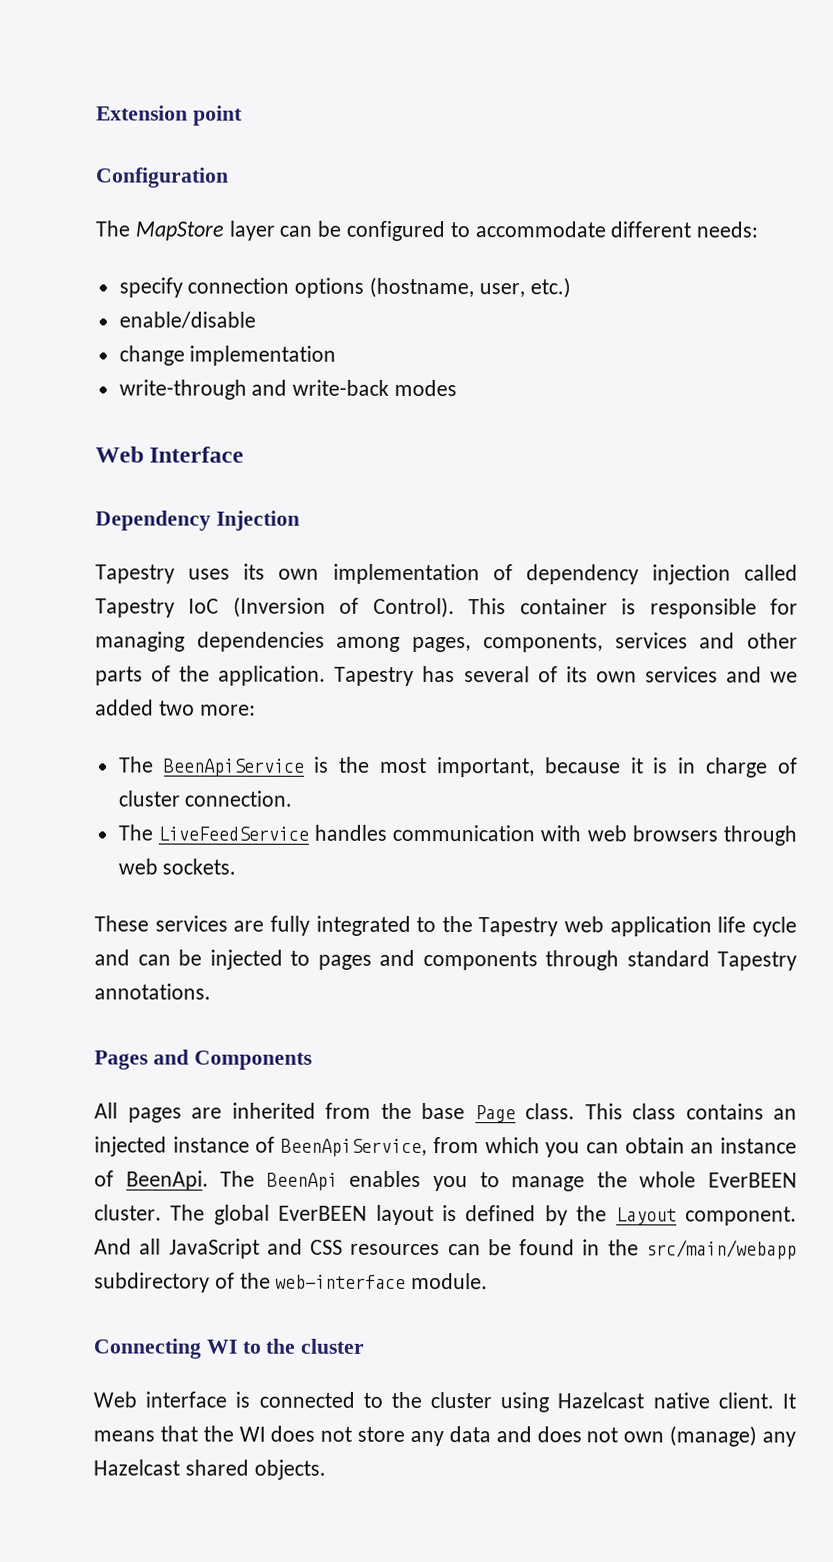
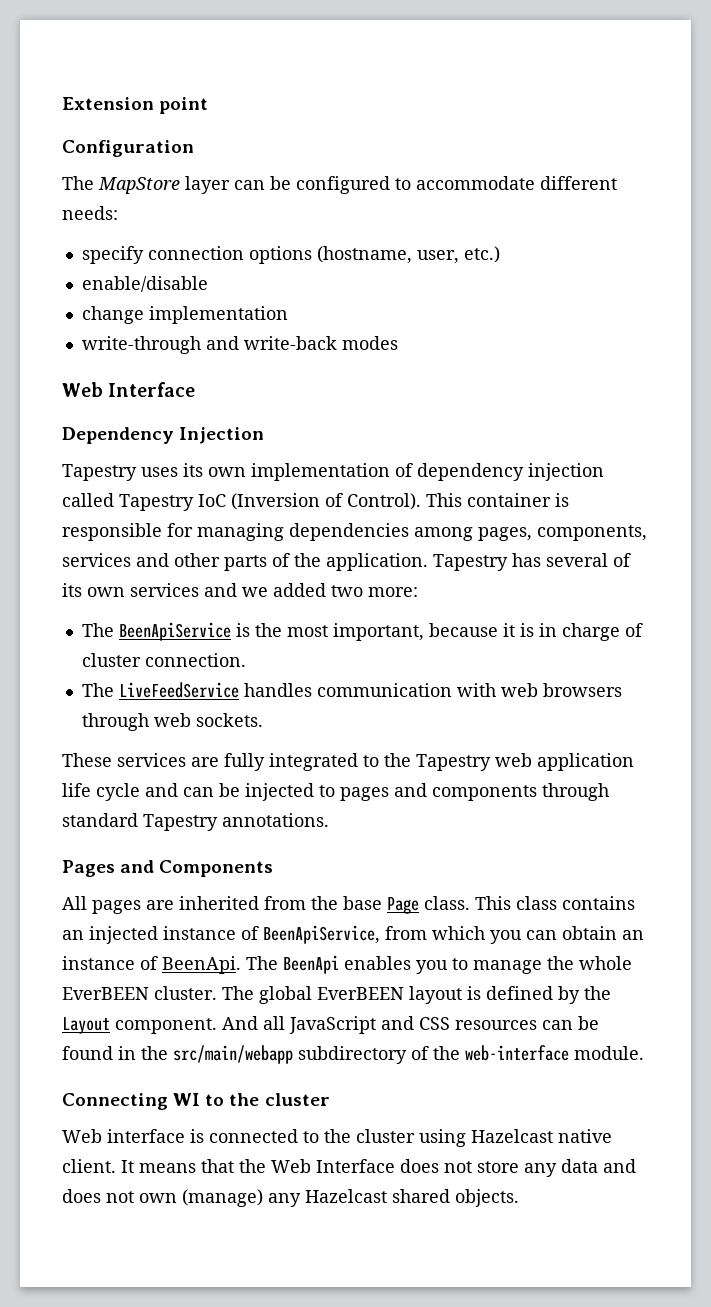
- It means that the WI does not store any data and does not own (manage) any Hazelcast shared objects.
+ It means that the Web Interface does not store any data and does not own (manage) any Hazelcast shared objects.

